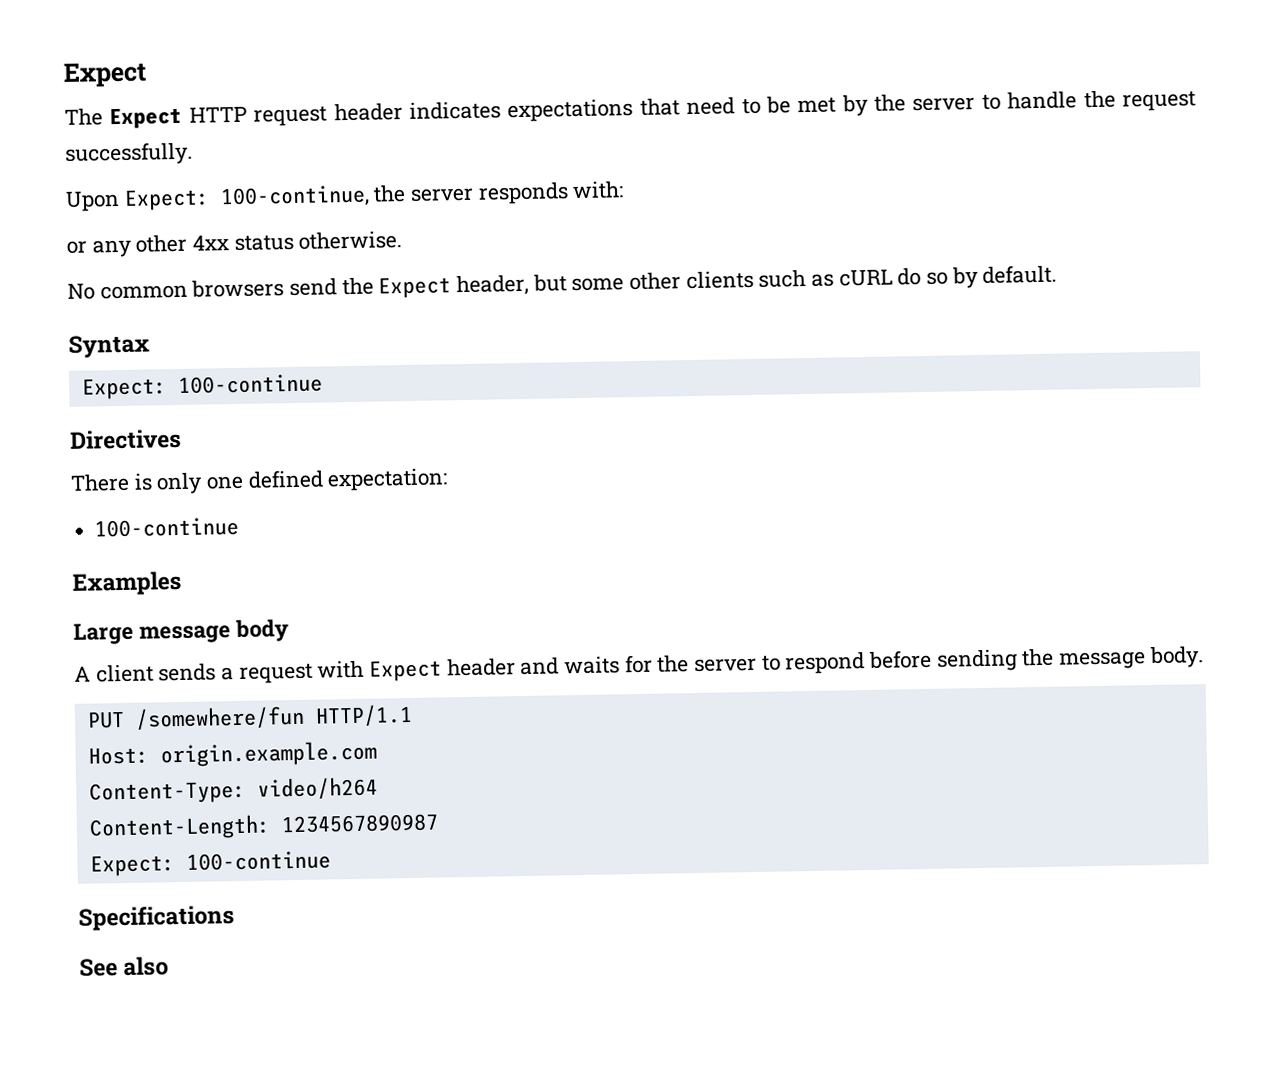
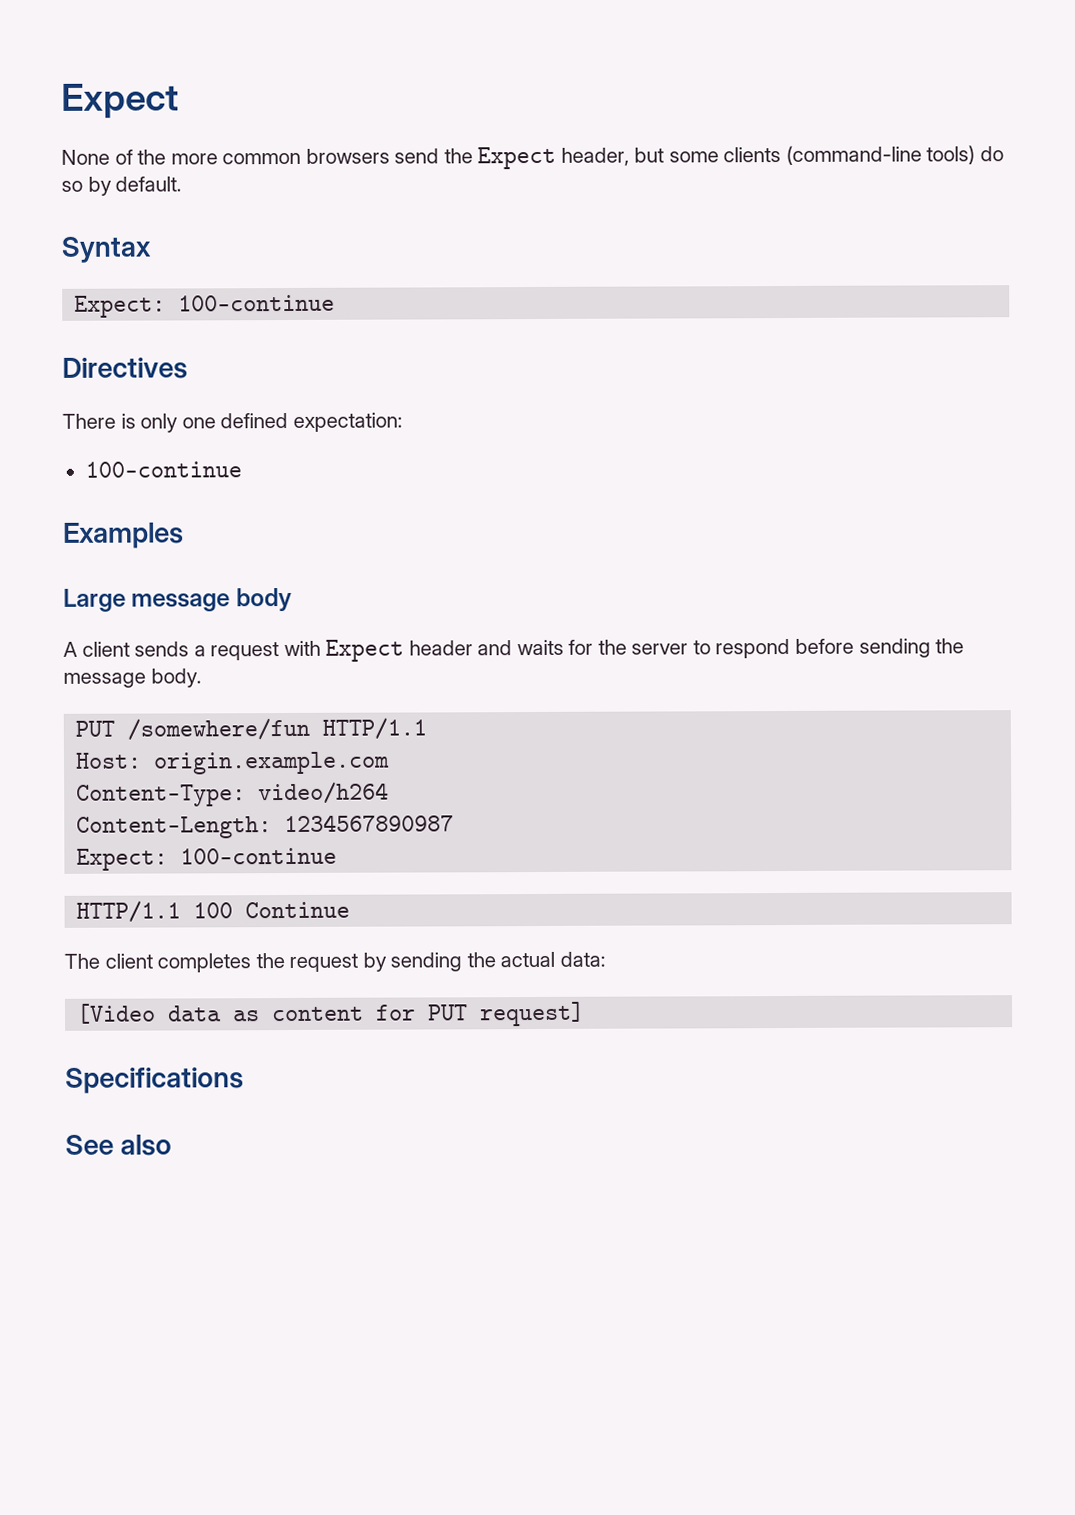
- The Expect HTTP request header indicates expectations that need to be met by the server to handle the request successfully.
- Upon Expect: 100-continue, the server responds with:
- or any other 4xx status otherwise.
- No common browsers send the Expect header, but some other clients such as cURL do so by default.
+ None of the more common browsers send the Expect header, but some clients (command-line tools) do so by default.
+ HTTP/1.1 100 Continue
+ The client completes the request by sending the actual data:
+ [Video data as content for PUT request]

